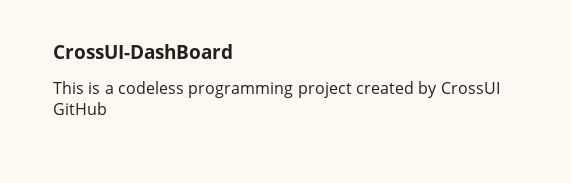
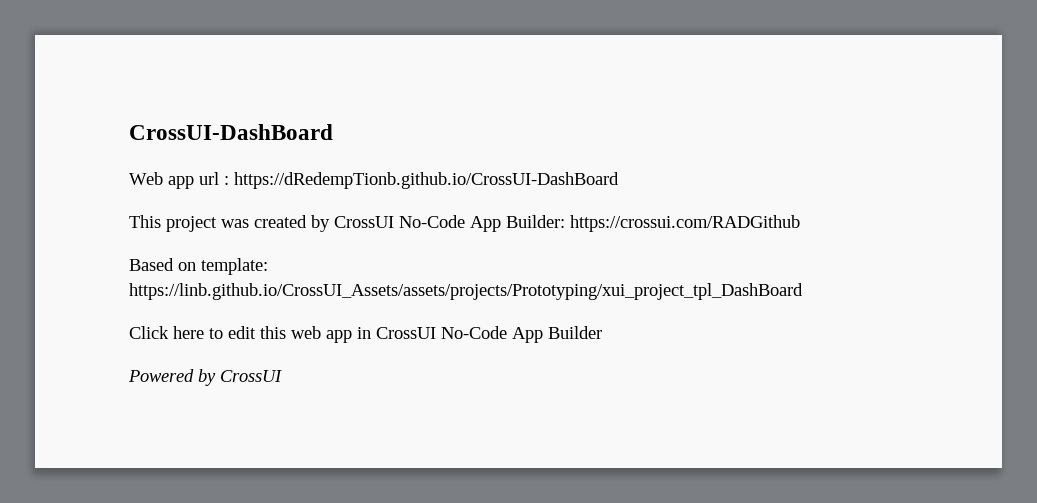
- This is a codeless programming project created by CrossUI GitHub
+ Web app url : https://dRedempTionb.github.io/CrossUI-DashBoard
+ This project was created by CrossUI No-Code App Builder: https://crossui.com/RADGithub
+ Based on template: https://linb.github.io/CrossUI_Assets/assets/projects/Prototyping/xui_project_tpl_DashBoard
+ Click here to edit this web app in CrossUI No-Code App Builder
+ Powered by CrossUI

